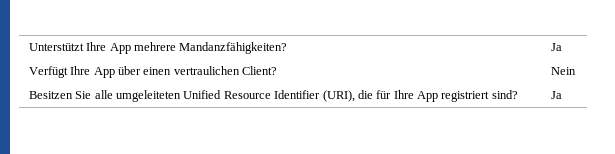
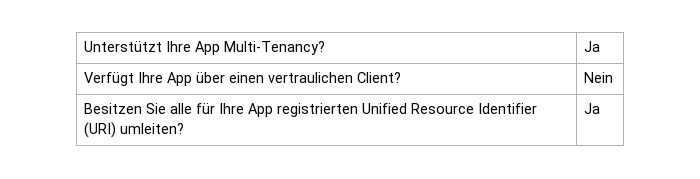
- Unterstützt Ihre App mehrere Mandanzfähigkeiten? | Ja
+ Unterstützt Ihre App Multi-Tenancy? | Ja
- Besitzen Sie alle umgeleiteten Unified Resource Identifier (URI), die für Ihre App registriert sind? | Ja
+ Besitzen Sie alle für Ihre App registrierten Unified Resource Identifier (URI) umleiten? | Ja

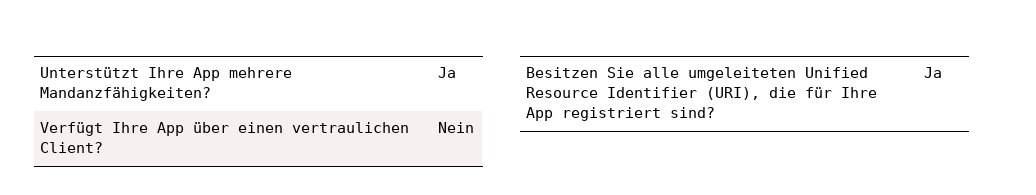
- Unterstützt Ihre App Multi-Tenancy? | Ja
+ Unterstützt Ihre App mehrere Mandanzfähigkeiten? | Ja
- Besitzen Sie alle für Ihre App registrierten Unified Resource Identifier (URI) umleiten? | Ja
+ Besitzen Sie alle umgeleiteten Unified Resource Identifier (URI), die für Ihre App registriert sind? | Ja

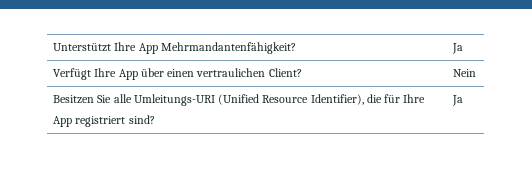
- Unterstützt Ihre App mehrere Mandanzfähigkeiten? | Ja
+ Unterstützt Ihre App Mehrmandantenfähigkeit? | Ja
- Besitzen Sie alle umgeleiteten Unified Resource Identifier (URI), die für Ihre App registriert sind? | Ja
+ Besitzen Sie alle Umleitungs-URI (Unified Resource Identifier), die für Ihre App registriert sind? | Ja

